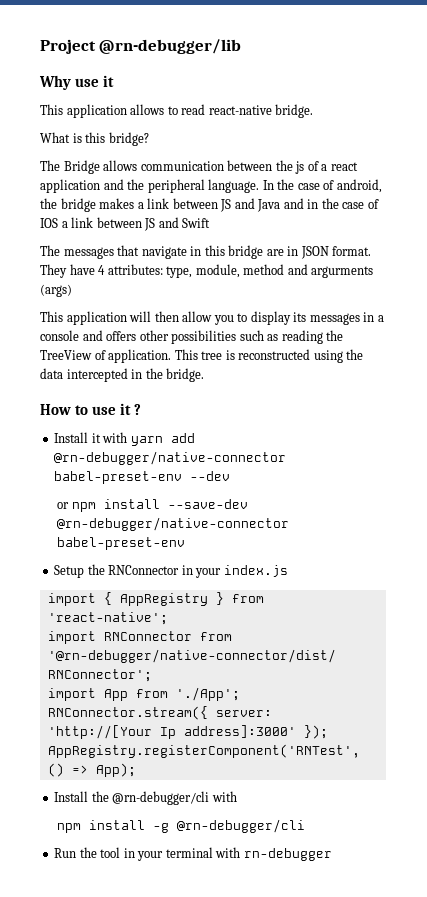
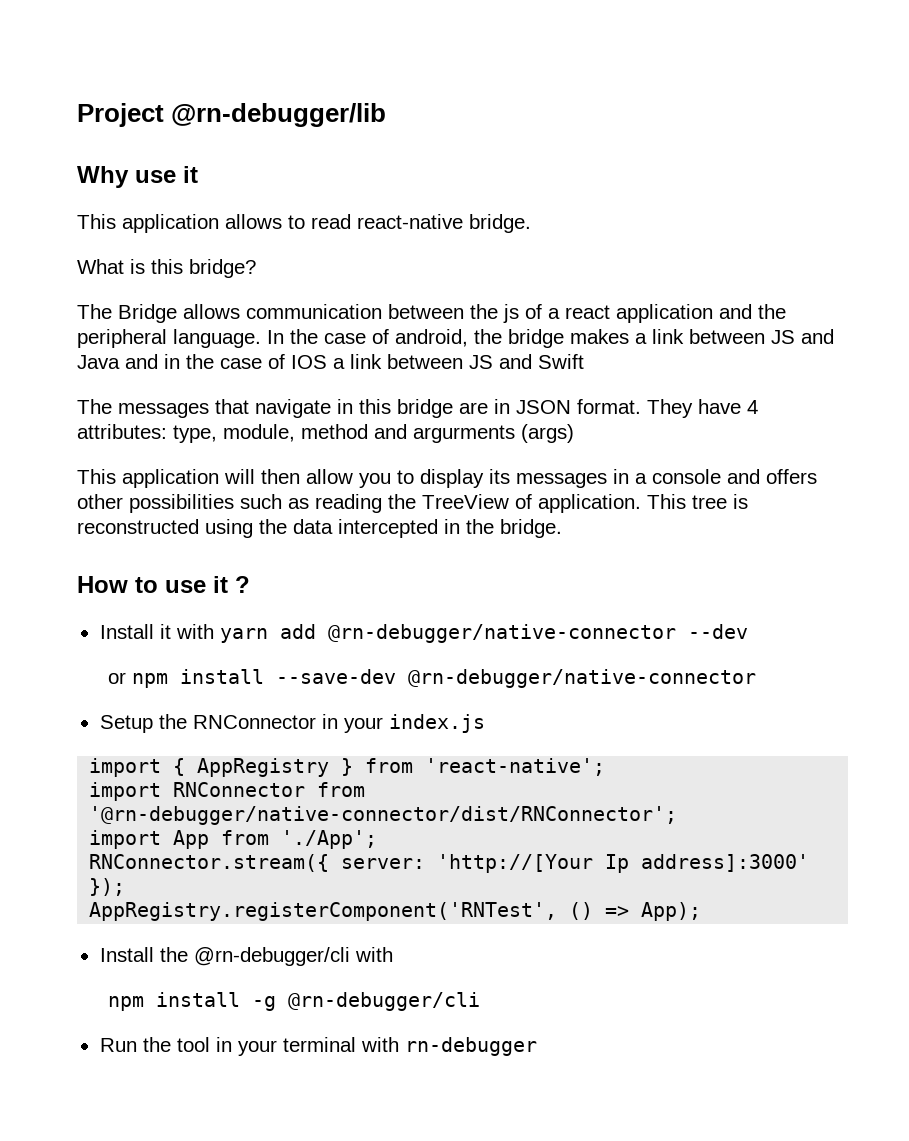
- Install it with yarn add @rn-debugger/native-connector babel-preset-env --dev
+ Install it with yarn add @rn-debugger/native-connector --dev
- or npm install --save-dev @rn-debugger/native-connector babel-preset-env
+ or npm install --save-dev @rn-debugger/native-connector

